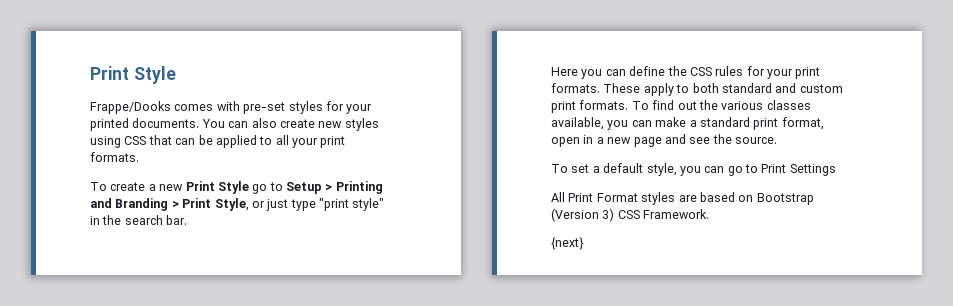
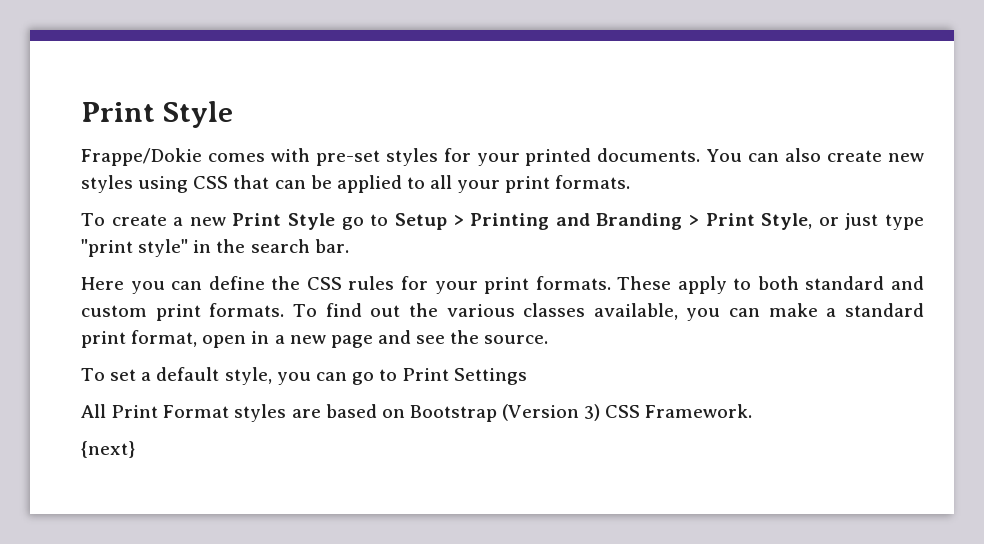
- Frappe/Dooks comes with pre-set styles for your printed documents.
+ Frappe/Dokie comes with pre-set styles for your printed documents.

